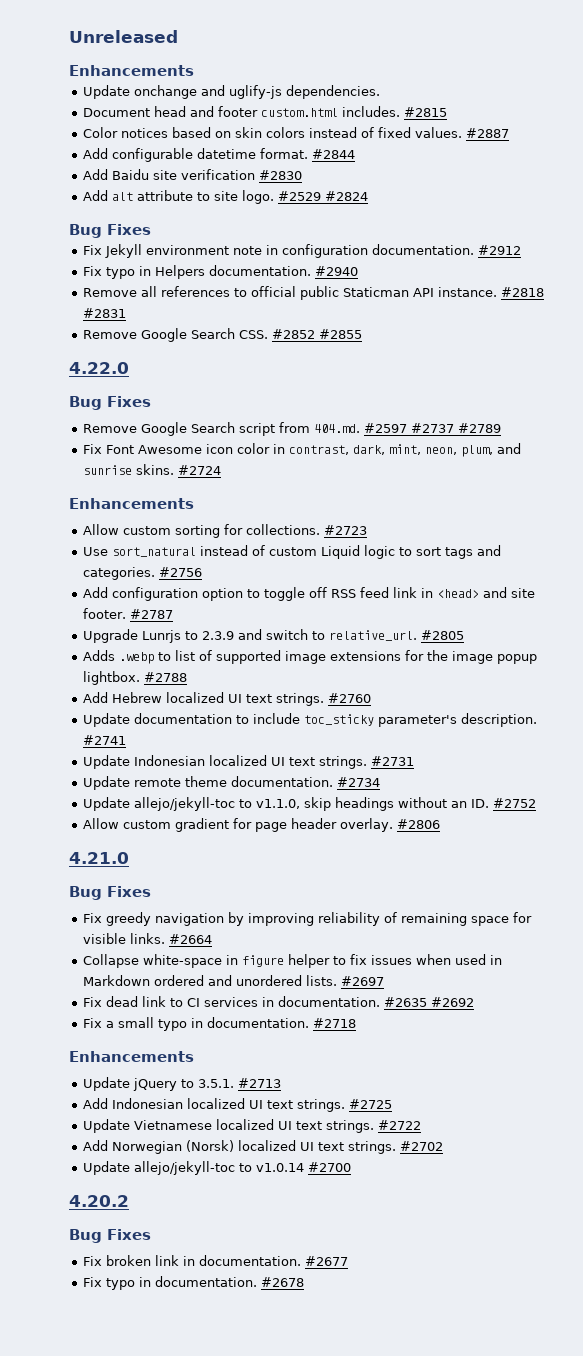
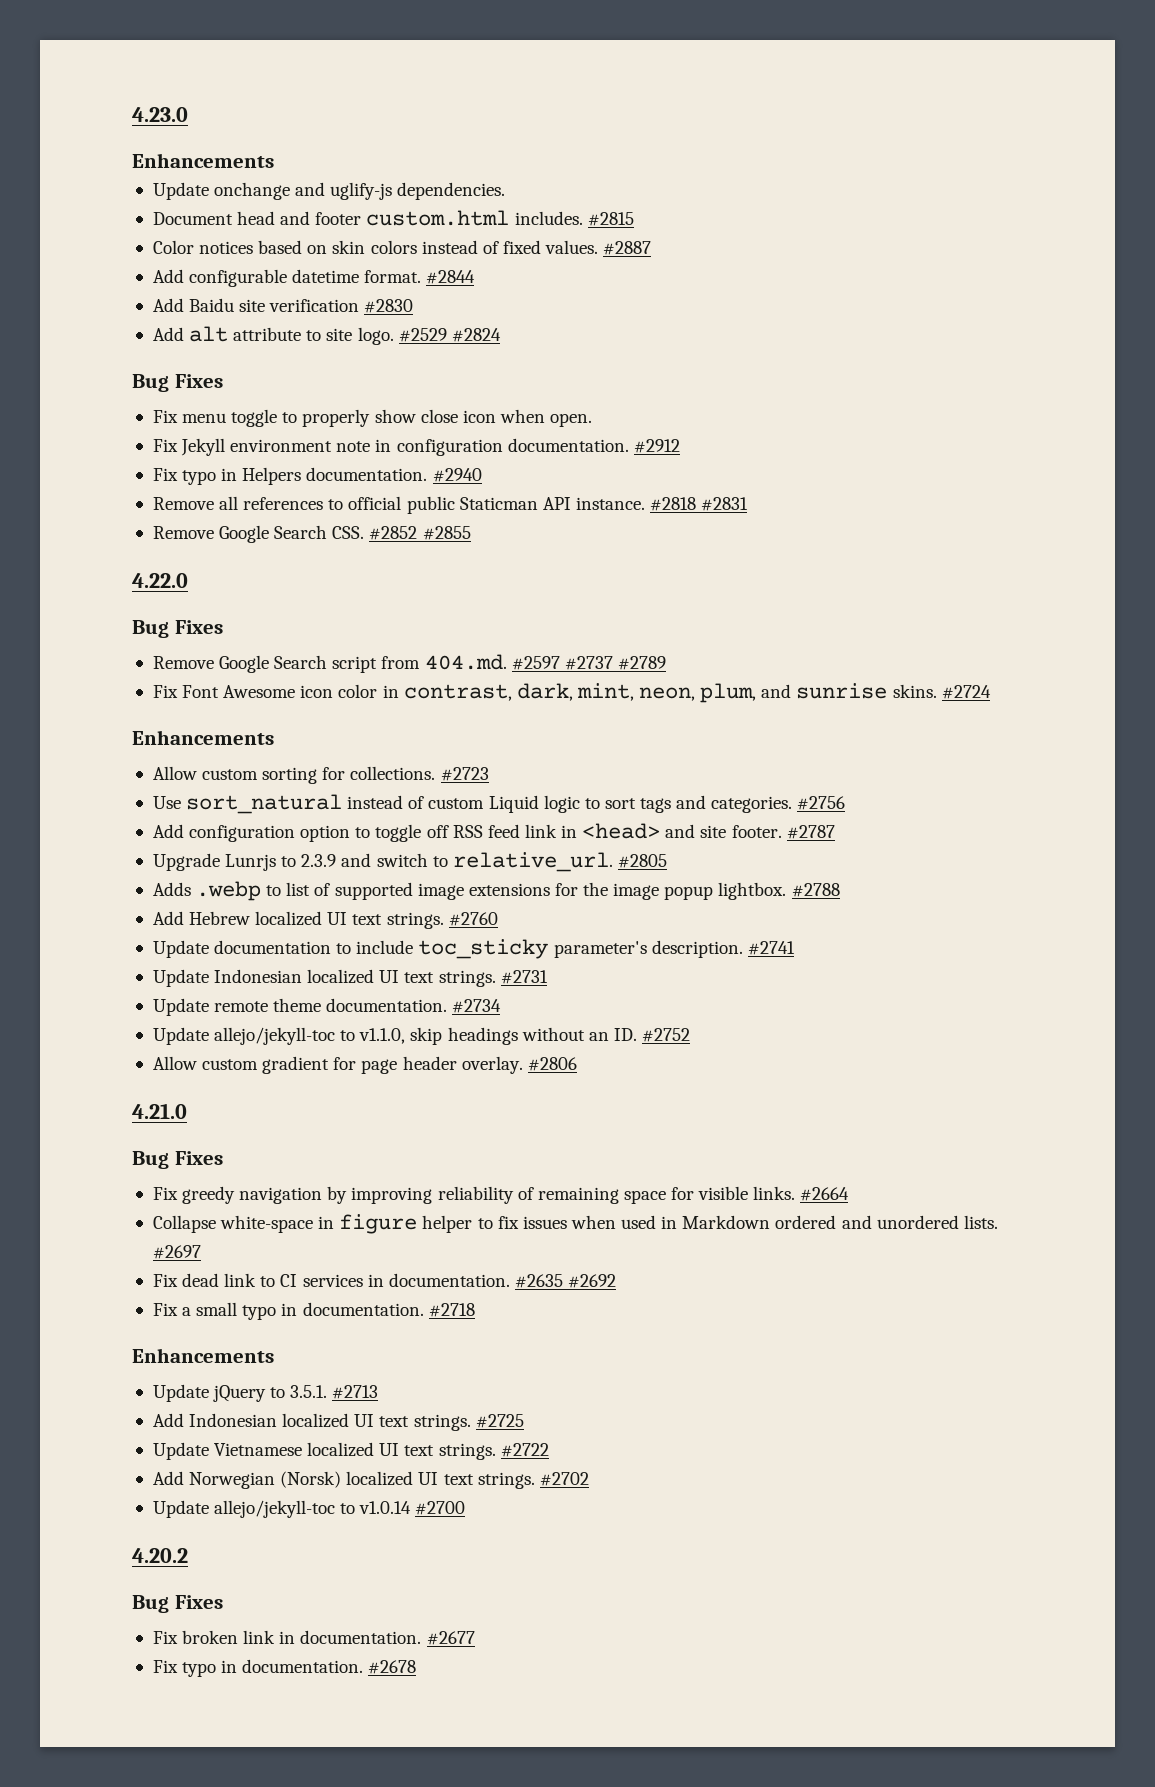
- Unreleased
+ 4.23.0
+ Fix menu toggle to properly show close icon when open.

